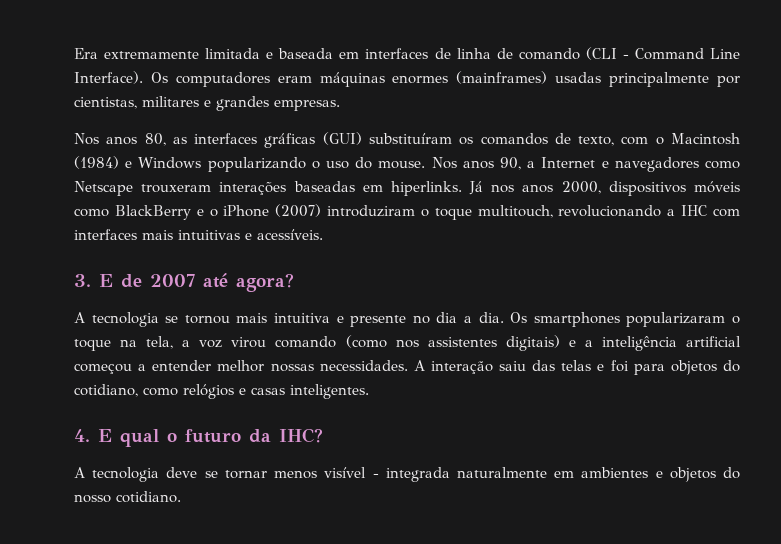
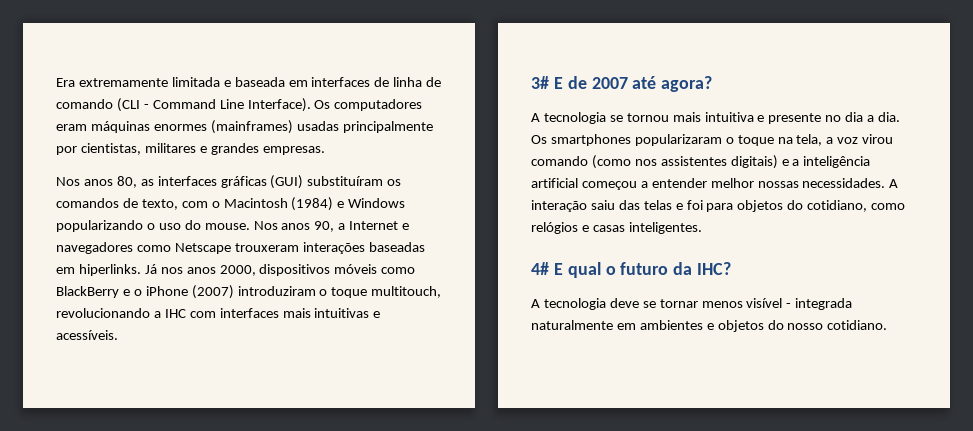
- 3. E de 2007 até agora?
+ 3# E de 2007 até agora?
- 4. E qual o futuro da IHC?
+ 4# E qual o futuro da IHC?

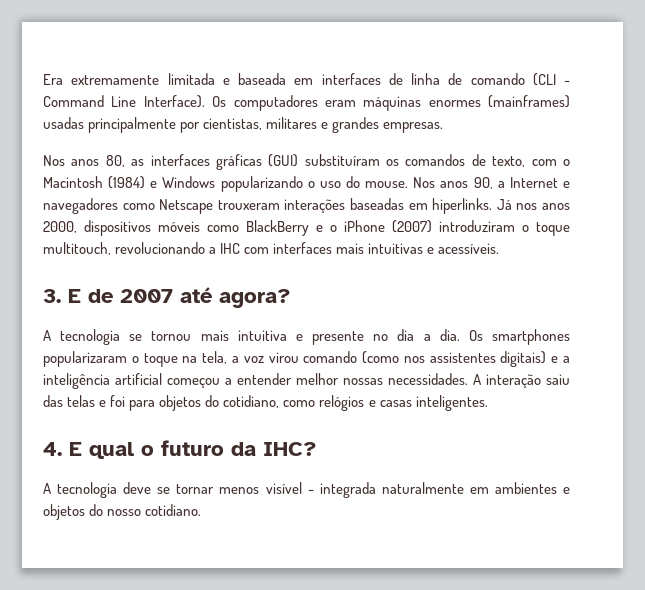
- 3# E de 2007 até agora?
+ 3. E de 2007 até agora?
- 4# E qual o futuro da IHC?
+ 4. E qual o futuro da IHC?

